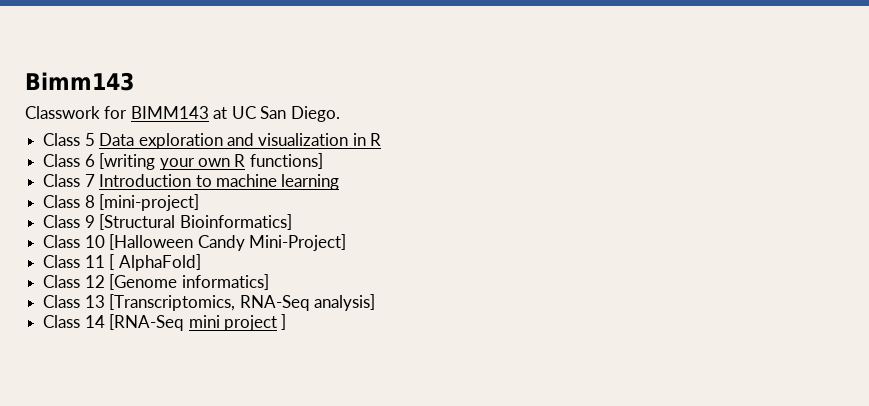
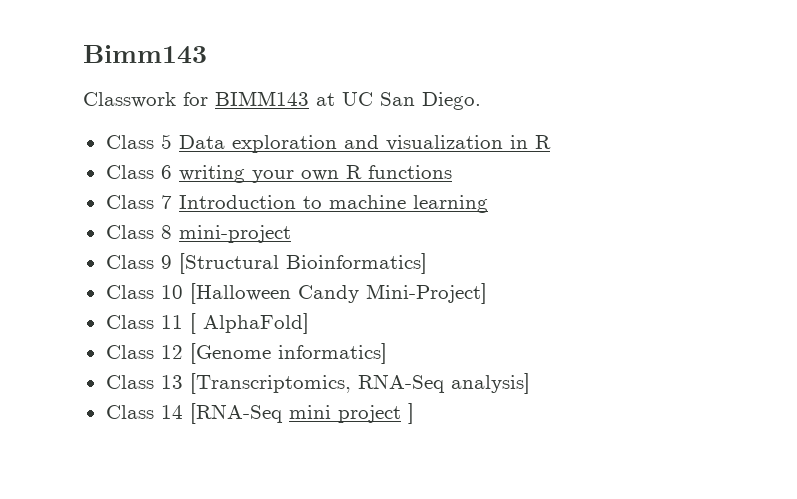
- Class 6 [writing your own R functions]
+ Class 6 writing your own R functions
- Class 8 [mini-project]
+ Class 8 mini-project

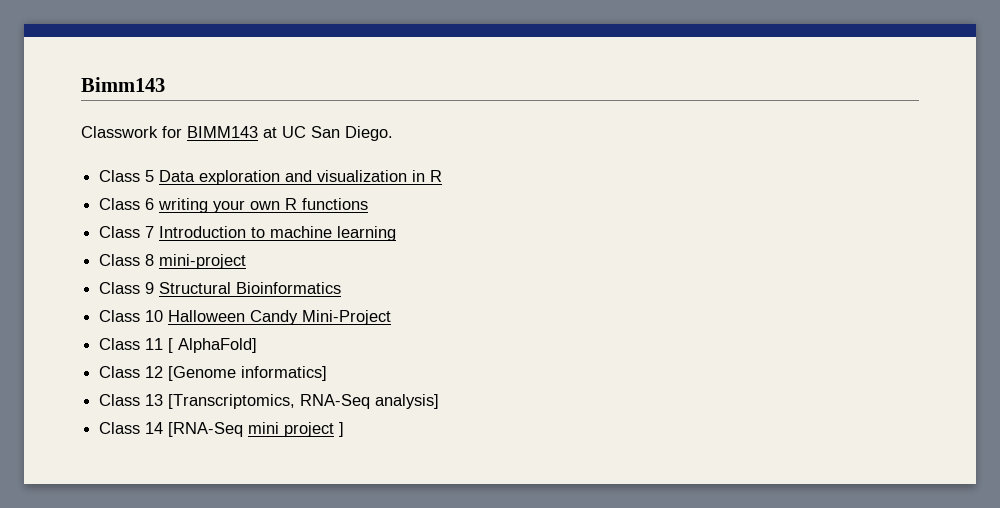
- Class 9 [Structural Bioinformatics]
+ Class 9 Structural Bioinformatics
- Class 10 [Halloween Candy Mini-Project]
+ Class 10 Halloween Candy Mini-Project

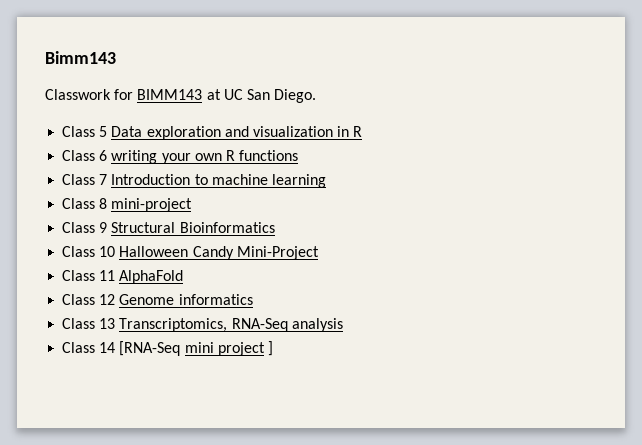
- Class 11 [ AlphaFold]
+ Class 11 AlphaFold
- Class 12 [Genome informatics]
+ Class 12 Genome informatics
- Class 13 [Transcriptomics, RNA-Seq analysis]
+ Class 13 Transcriptomics, RNA-Seq analysis

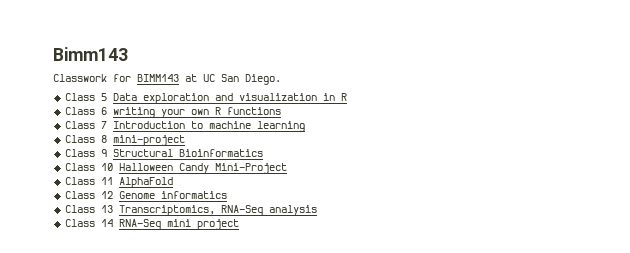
- Class 14 [RNA-Seq mini project ]
+ Class 14 RNA-Seq mini project

